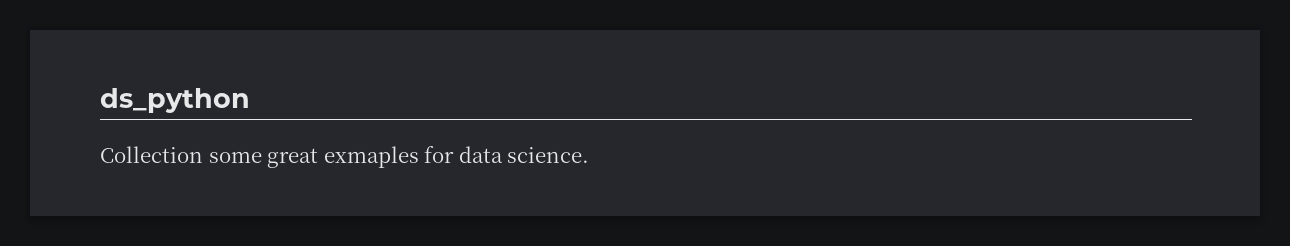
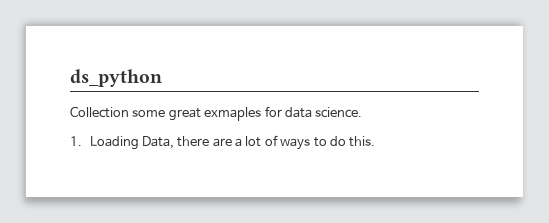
+ 1. Loading Data, there are a lot of ways to do this.

